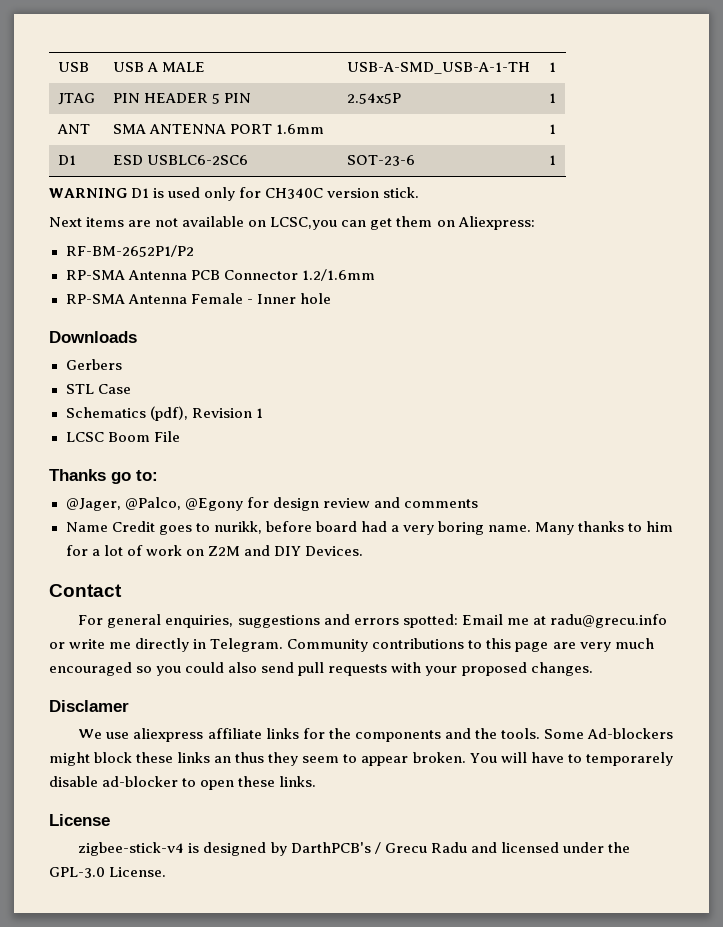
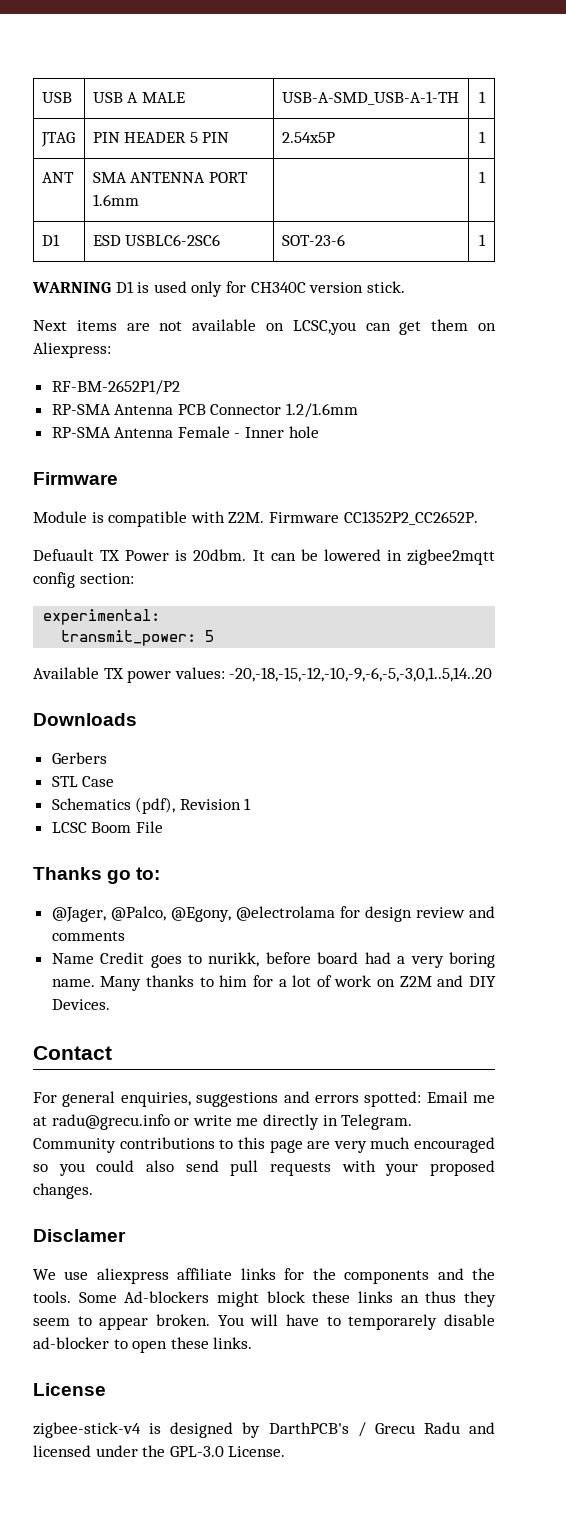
  RP-SMA Antenna Female - Inner hole
+ Firmware
+ Module is compatible with Z2M. Firmware CC1352P2_CC2652P.
+ Defuault TX Power is 20dbm. It can be lowered in zigbee2mqtt config section:
+ experimental:
+ transmit_power: 5
+ Available TX power values: -20,-18,-15,-12,-10,-9,-6,-5,-3,0,1..5,14..20
- @Jager, @Palco, @Egony for design review and comments
+ @Jager, @Palco, @Egony, @electrolama for design review and comments

